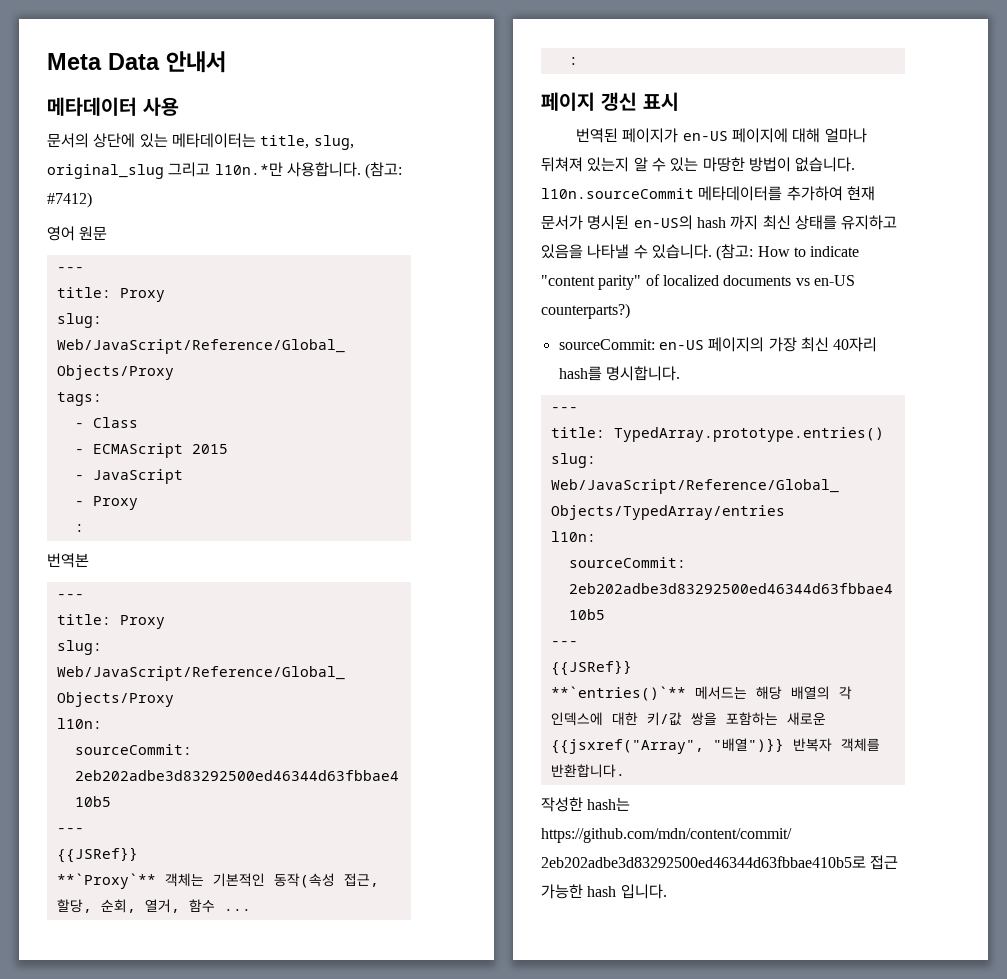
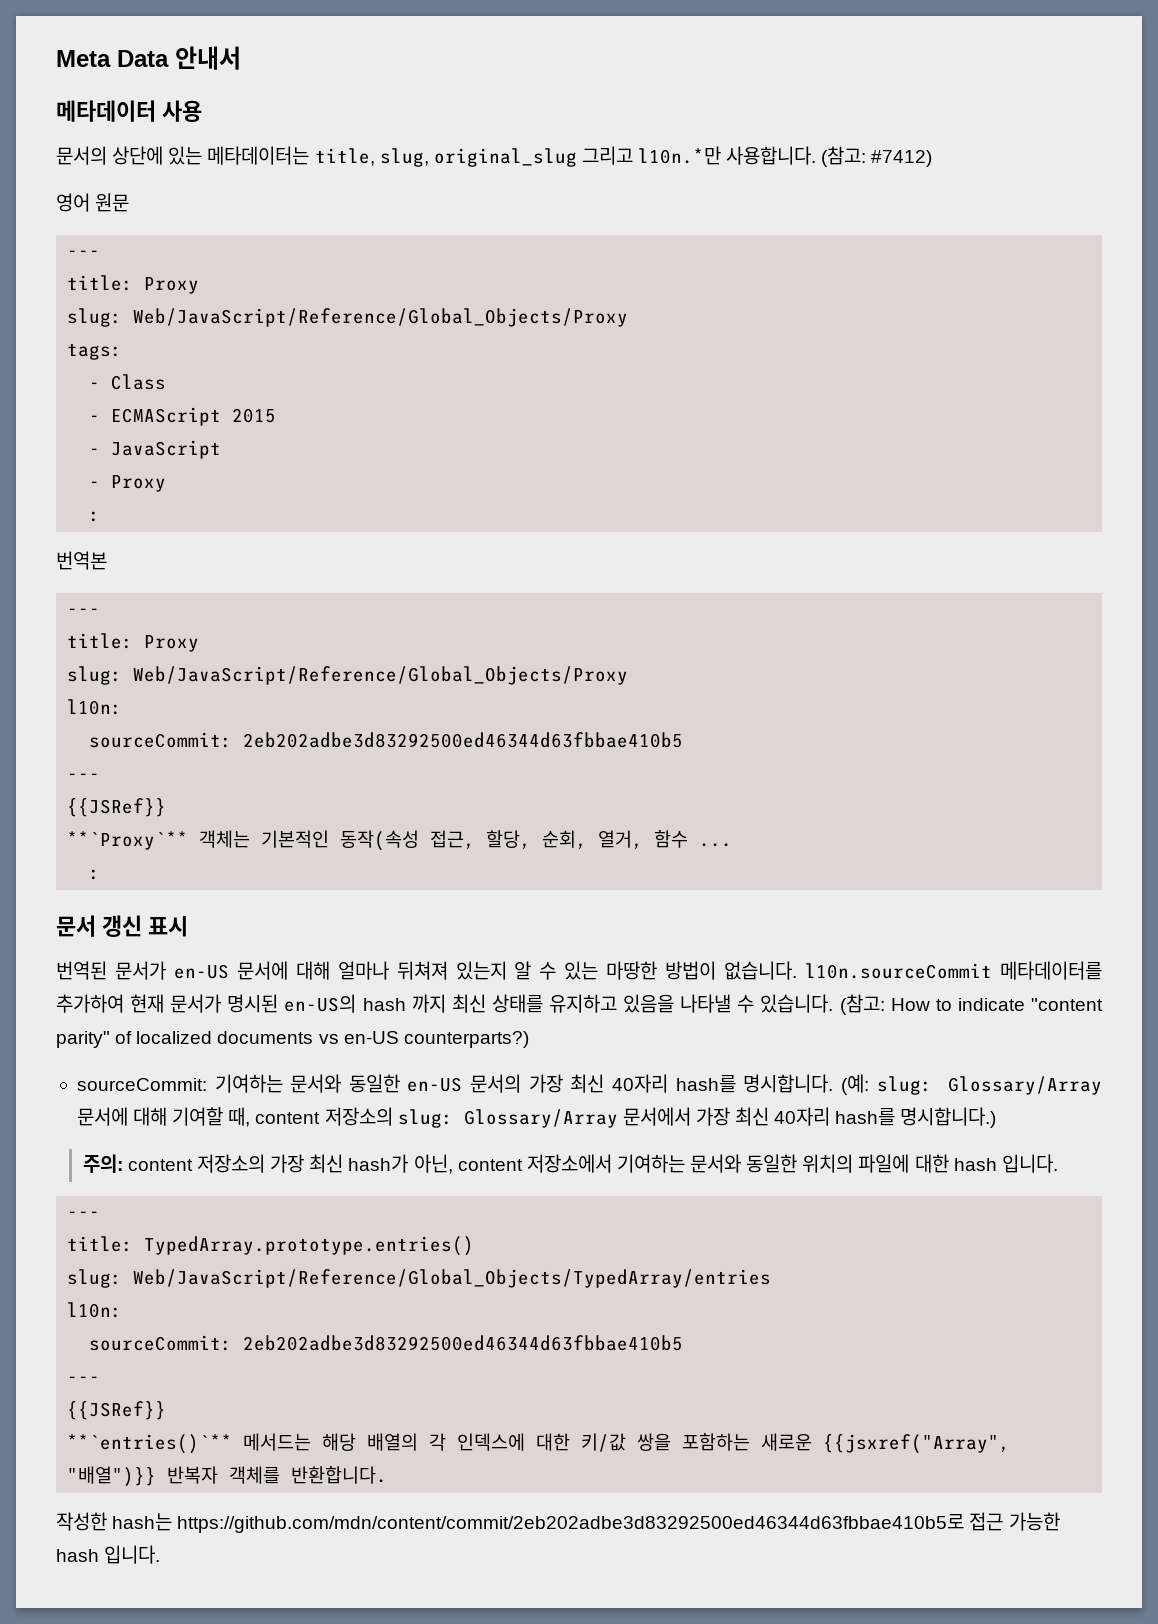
- 페이지 갱신 표시
+ 문서 갱신 표시
- 번역된 페이지가 en-US 페이지에 대해 얼마나 뒤쳐져 있는지 알 수 있는 마땅한 방법이 없습니다. l10n.sourceCommit 메타데이터를 추가하여 현재 문서가 명시된 en-US의 hash 까지 최신 상태를 유지하고 있음을 나타낼 수 있습니다.
+ 번역된 문서가 en-US 문서에 대해 얼마나 뒤쳐져 있는지 알 수 있는 마땅한 방법이 없습니다. l10n.sourceCommit 메타데이터를 추가하여 현재 문서가 명시된 en-US의 hash 까지 최신 상태를 유지하고 있음을 나타낼 수 있습니다.
- sourceCommit: en-US 페이지의 가장 최신 40자리 hash를 명시합니다.
+ sourceCommit: 기여하는 문서와 동일한 en-US 문서의 가장 최신 40자리 hash를 명시합니다. (예: slug: Glossary/Array 문서에 대해 기여할 때, content 저장소의 slug: Glossary/Array 문서에서 가장 최신 40자리 hash를 명시합니다.)
+ 주의: content 저장소의 가장 최신 hash가 아닌, content 저장소에서 기여하는 문서와 동일한 위치의 파일에 대한 hash 입니다.

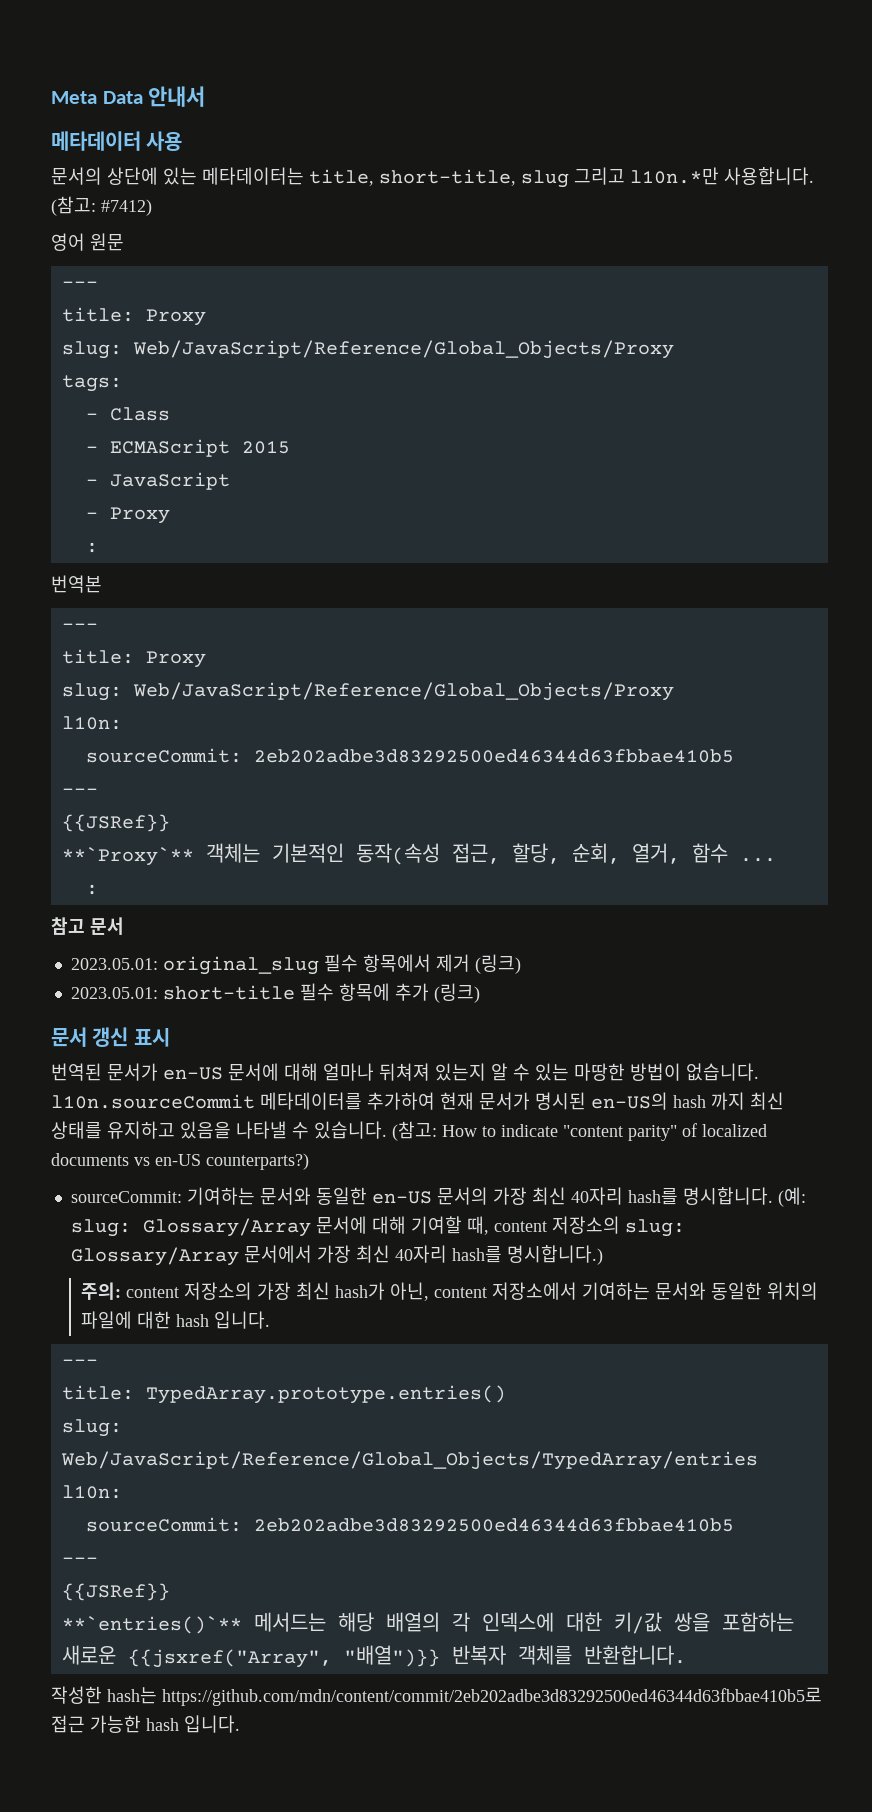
- 문서의 상단에 있는 메타데이터는 title, slug, original_slug 그리고 l10n.*만 사용합니다.
+ 문서의 상단에 있는 메타데이터는 title, short-title, slug 그리고 l10n.*만 사용합니다.
+ 참고 문서
+ 2023.05.01: original_slug 필수 항목에서 제거 (링크)
+ 2023.05.01: short-title 필수 항목에 추가 (링크)

